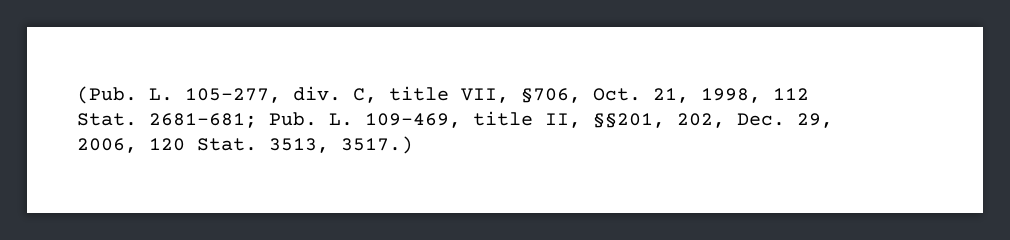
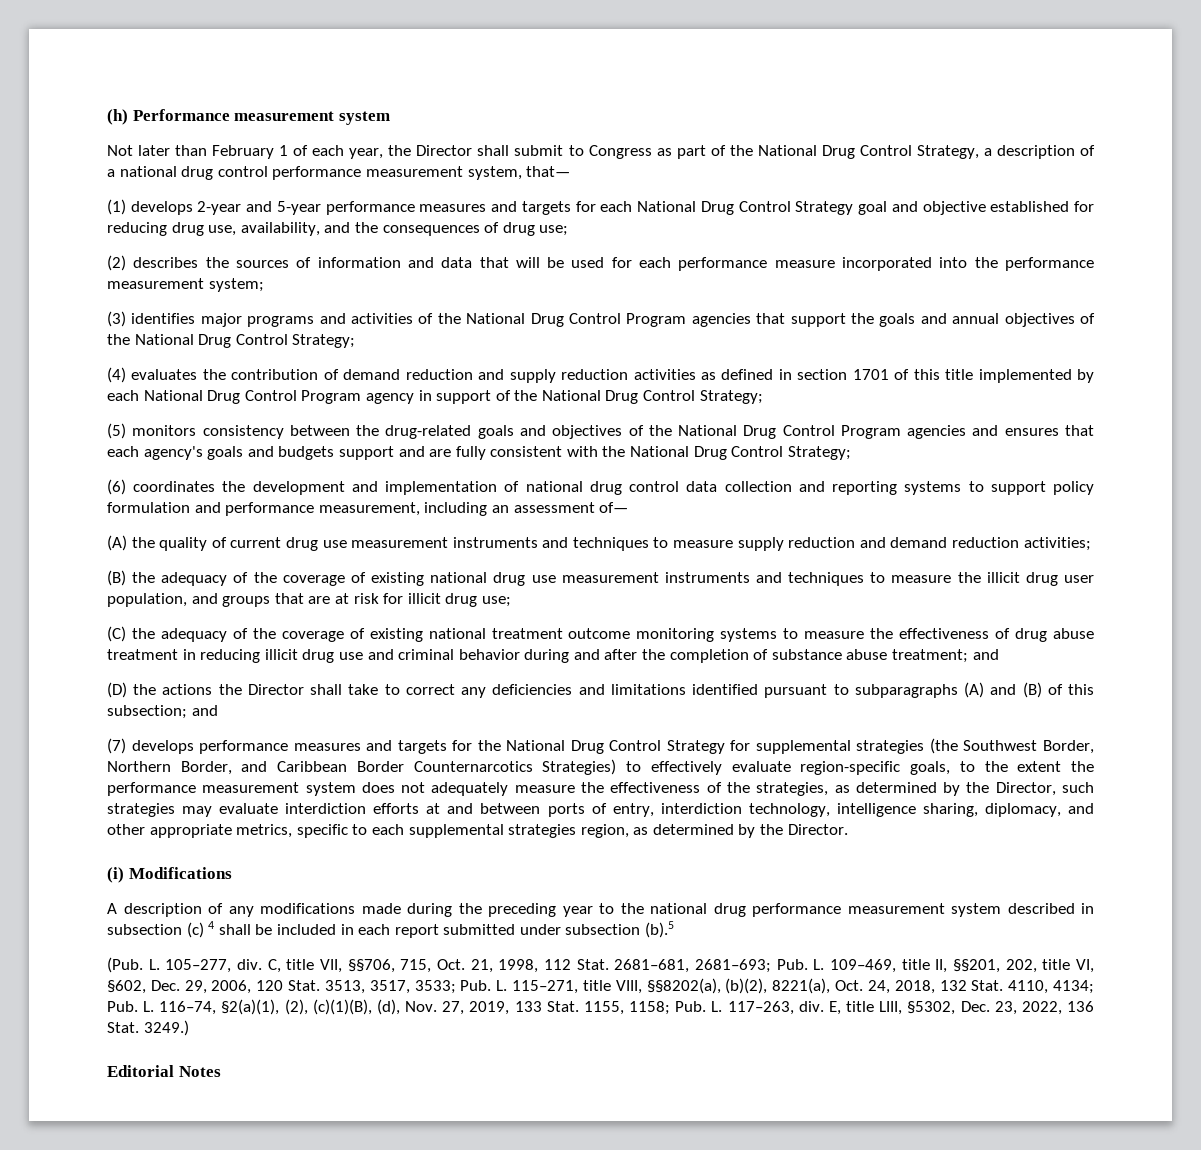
+ (h) Performance measurement system
+ Not later than February 1 of each year, the Director shall submit to Congress as part of the National Drug Control Strategy, a description of a national drug control performance measurement system, that—
+ (1) develops 2-year and 5-year performance measures and targets for each National Drug Control Strategy goal and objective established for reducing drug use, availability, and the consequences of drug use;
+ (2) describes the sources of information and data that will be used for each performance measure incorporated into the performance measurement system;
+ (3) identifies major programs and activities of the National Drug Control Program agencies that support the goals and annual objectives of the National Drug Control Strategy;
+ (4) evaluates the contribution of demand reduction and supply reduction activities as defined in section 1701 of this title implemented by each National Drug Control Program agency in support of the National Drug Control Strategy;
+ (5) monitors consistency between the drug-related goals and objectives of the National Drug Control Program agencies and ensures that each agency's goals and budgets support and are fully consistent with the National Drug Control Strategy;
+ (6) coordinates the development and implementation of national drug control data collection and reporting systems to support policy formulation and performance measurement, including an assessment of—
+ (A) the quality of current drug use measurement instruments and techniques to measure supply reduction and demand reduction activities;
+ (B) the adequacy of the coverage of existing national drug use measurement instruments and techniques to measure the illicit drug user population, and groups that are at risk for illicit drug use;
+ (C) the adequacy of the coverage of existing national treatment outcome monitoring systems to measure the effectiveness of drug abuse treatment in reducing illicit drug use and criminal behavior during and after the completion of substance abuse treatment; and
+ (D) the actions the Director shall take to correct any deficiencies and limitations identified pursuant to subparagraphs (A) and (B) of this subsection; and
+ (7) develops performance measures and targets for the National Drug Control Strategy for supplemental strategies (the Southwest Border, Northern Border, and Caribbean Border Counternarcotics Strategies) to effectively evaluate region-specific goals, to the extent the performance measurement system does not adequately measure the effectiveness of the strategies, as determined by the Director, such strategies may evaluate interdiction efforts at and between ports of entry, interdiction technology, intelligence sharing, diplomacy, and other appropriate metrics, specific to each supplemental strategies region, as determined by the Director.
+ (i) Modifications
+ A description of any modifications made during the preceding year to the national drug performance measurement system described in subsection (c) 4 shall be included in each report submitted under subsection (b).5
- C, title VII, §706, Oct. 21, 1998, 112 Stat.
+ C, title VII, §§706, 715, Oct. 21, 1998, 112 Stat.
- 2681–681; Pub. L. 109–469, title II, §§201, 202, Dec. 29, 2006, 120 Stat.
+ 2681–681, 2681–693; Pub. L. 109–469, title II, §§201, 202, title VI, §602, Dec. 29, 2006, 120 Stat.
- 3513, 3517.)
+ 3513, 3517, 3533; Pub. L. 115–271, title VIII, §§8202(a), (b)(2), 8221(a), Oct. 24, 2018, 132 Stat. 4110, 4134; Pub. L. 116–74, §2(a)(1), (2), (c)(1)(B), (d), Nov. 27, 2019, 133 Stat. 1155, 1158; Pub. L. 117–263, div. E, title LIII, §5302, Dec. 23, 2022, 136 Stat. 3249.)
+ Editorial Notes

